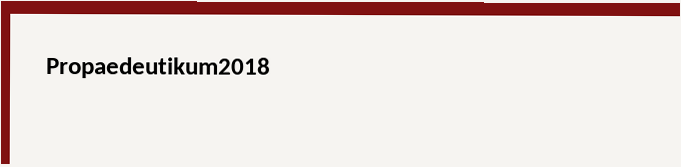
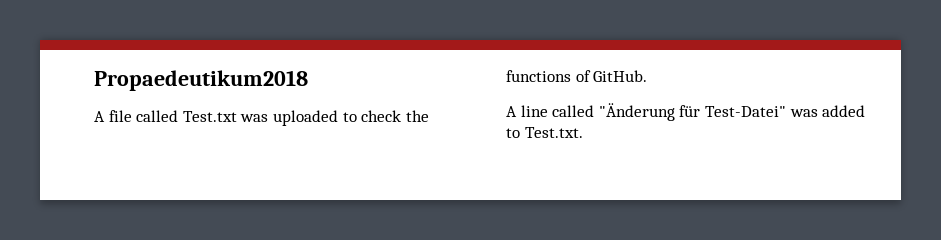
+ A file called Test.txt was uploaded to check the functions of GitHub.
+ A line called "Änderung für Test-Datei" was added to Test.txt.

